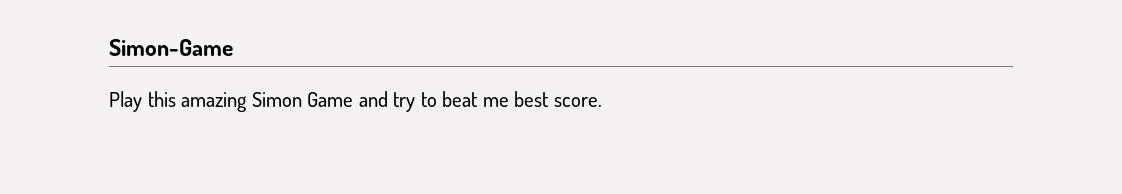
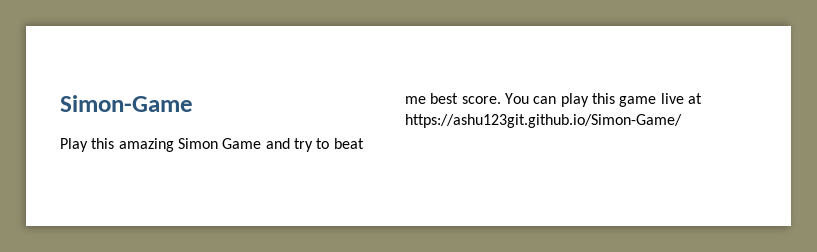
+ You can play this game live at https://ashu123git.github.io/Simon-Game/

